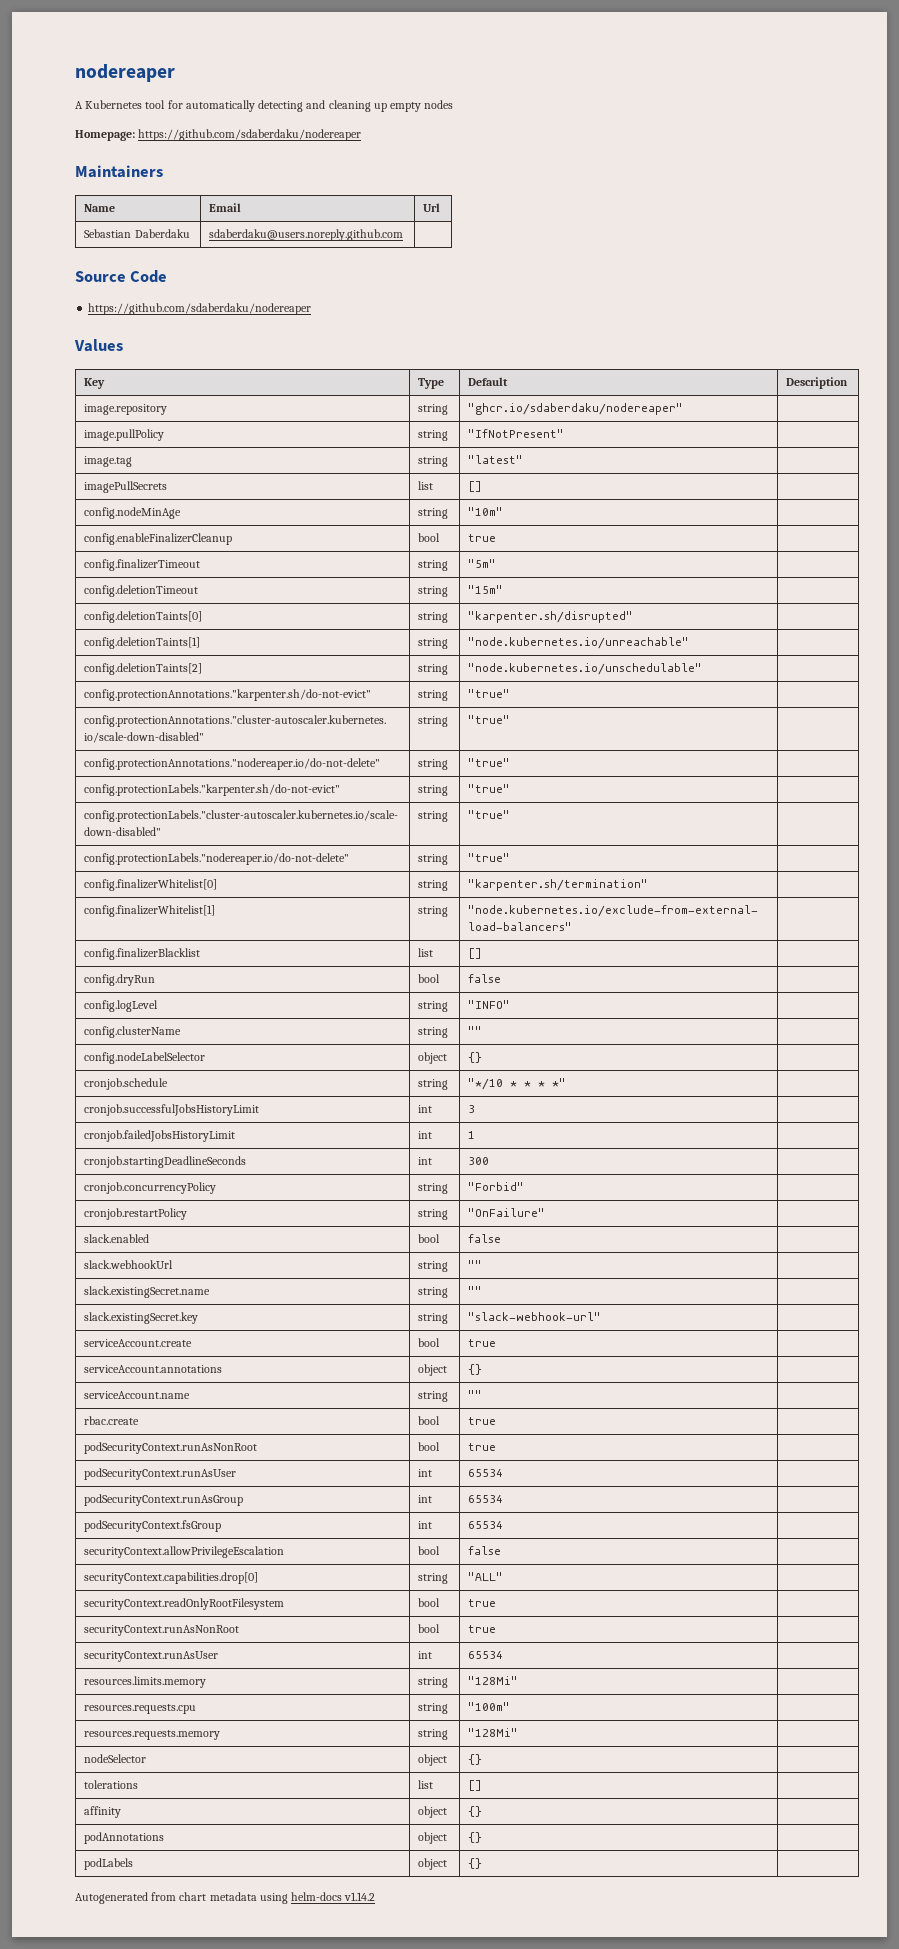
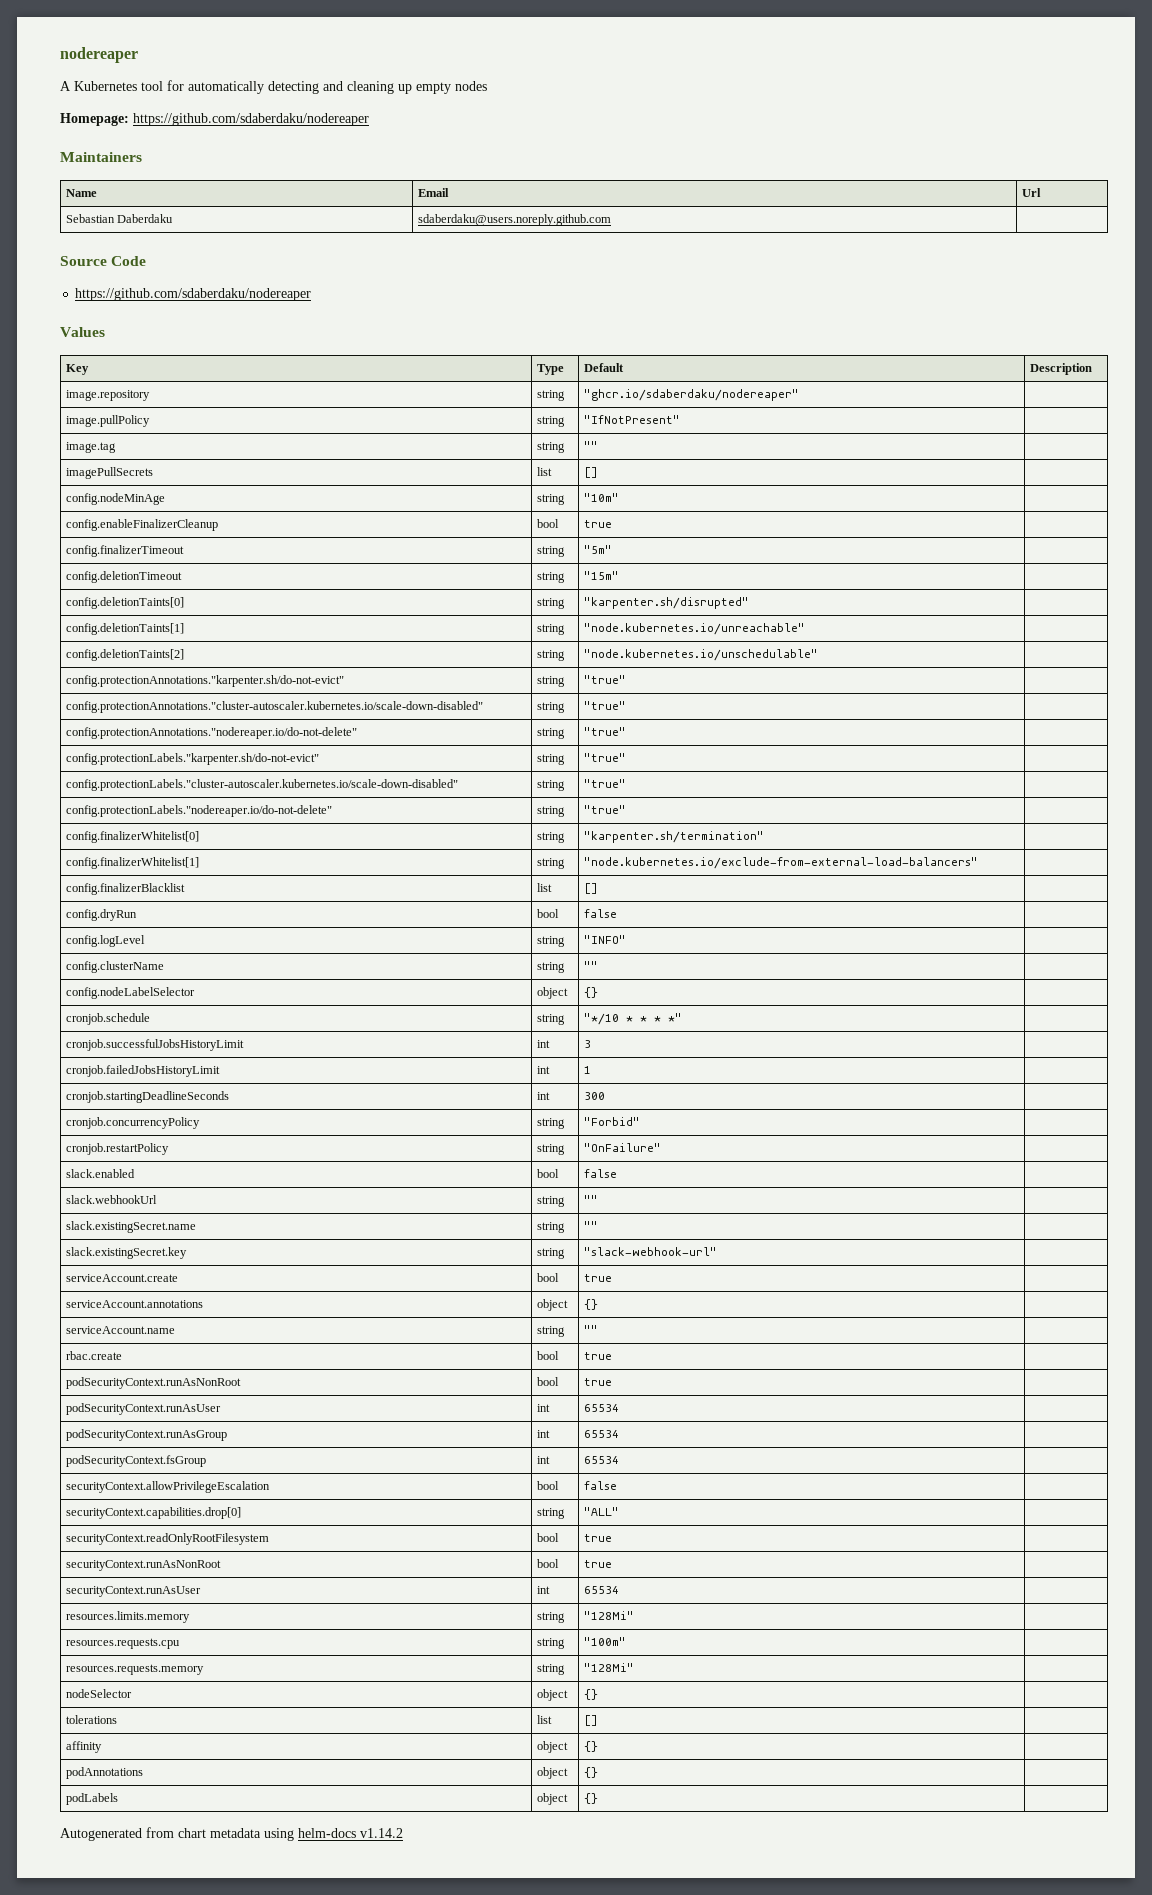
- image.tag | string | "latest" |
+ image.tag | string | "" |

